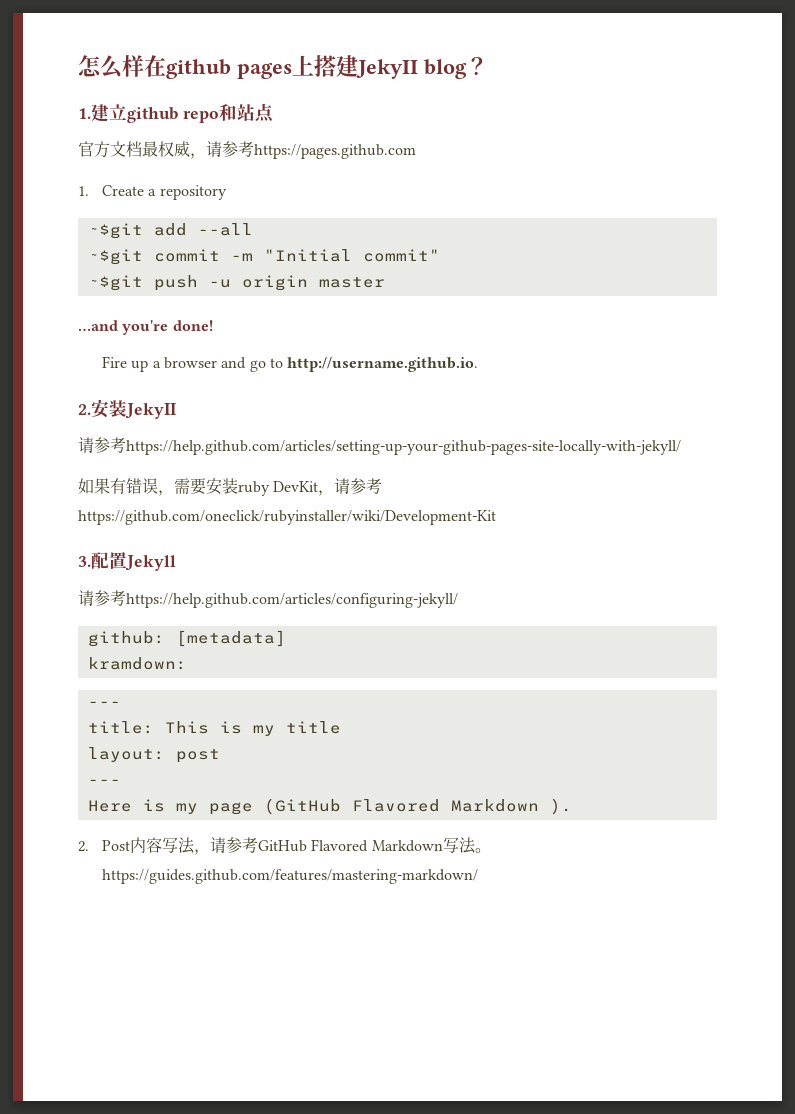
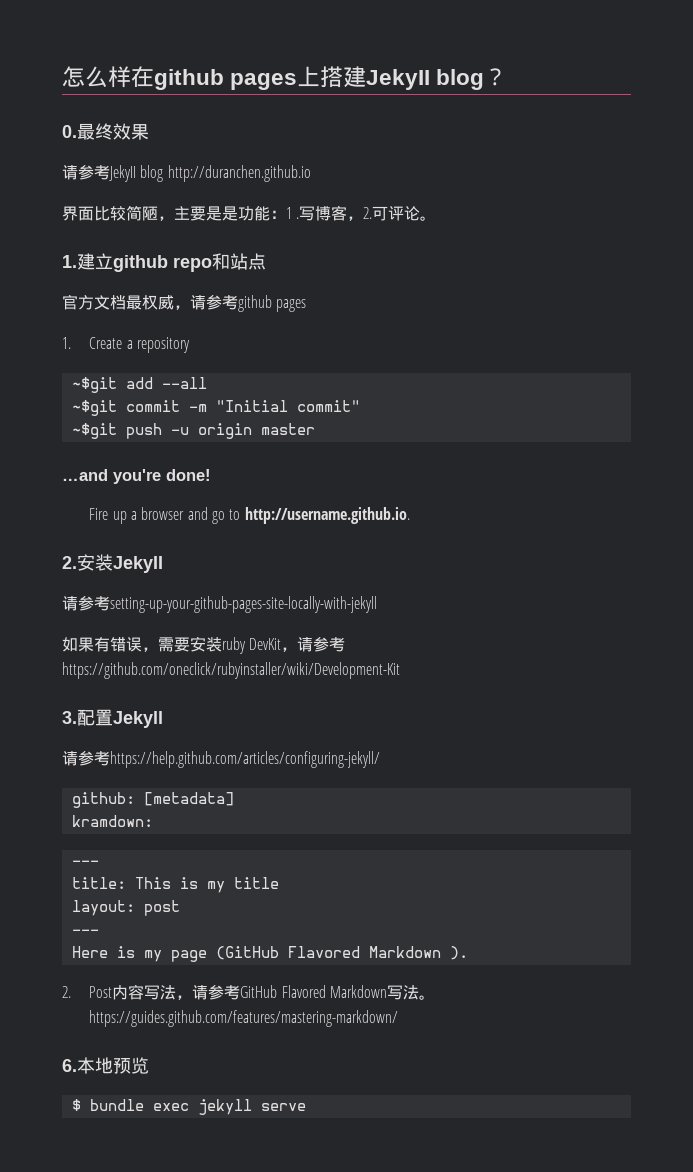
+ 0.最终效果
+ 请参考JekyII blog http://duranchen.github.io
+ 界面比较简陋，主要是是功能：1 .写博客，2.可评论。
- 官方文档最权威，请参考https://pages.github.com
+ 官方文档最权威，请参考github pages
- 请参考https://help.github.com/articles/setting-up-your-github-pages-site-locally-with-jekyll/
+ 请参考setting-up-your-github-pages-site-locally-with-jekyll
+ 6.本地预览
+ $ bundle exec jekyll serve

